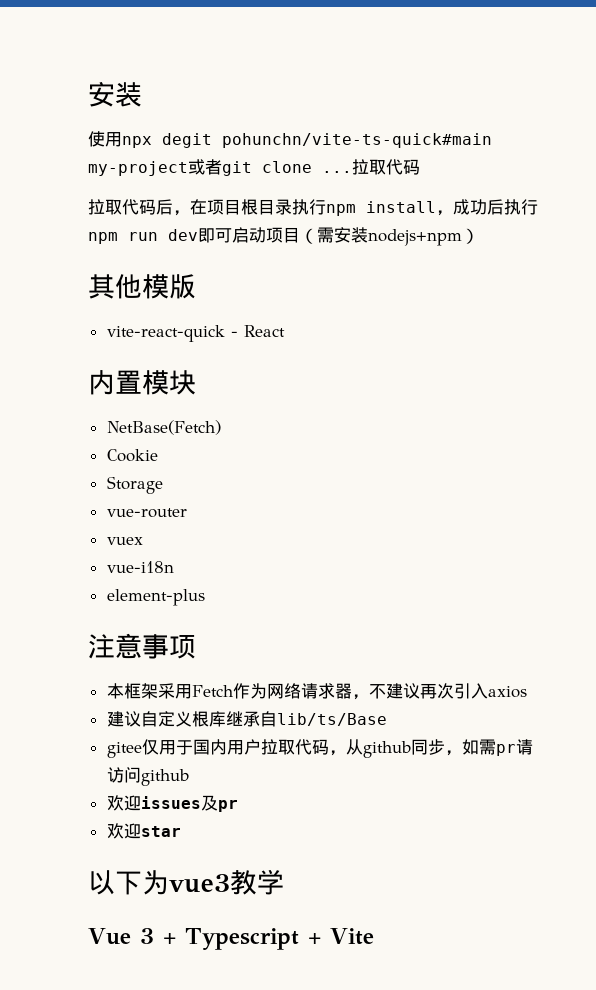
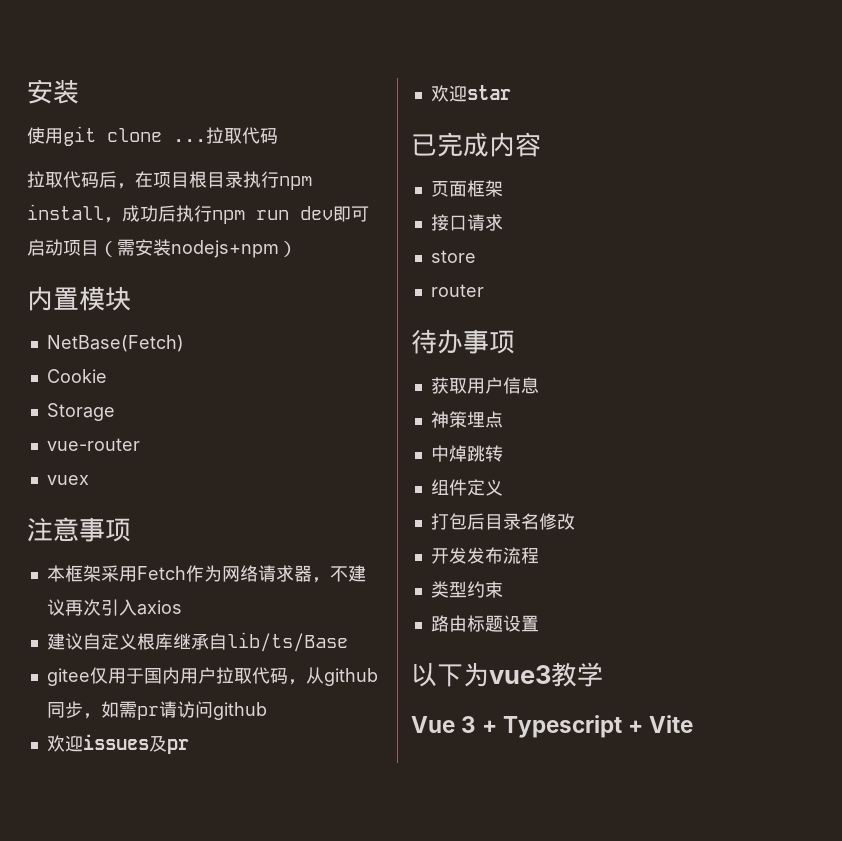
- 使用npx degit pohunchn/vite-ts-quick#main my-project或者git clone ...
+ 使用git clone ...
- 其他模版
- vite-react-quick - React
- vue-i18n
- element-plus
+ 已完成内容
+ 页面框架
+ 接口请求
+ store
+ router
+ 待办事项
+ 获取用户信息
+ 神策埋点
+ 中焯跳转
+ 组件定义
+ 打包后目录名修改
+ 开发发布流程
+ 类型约束
+ 路由标题设置

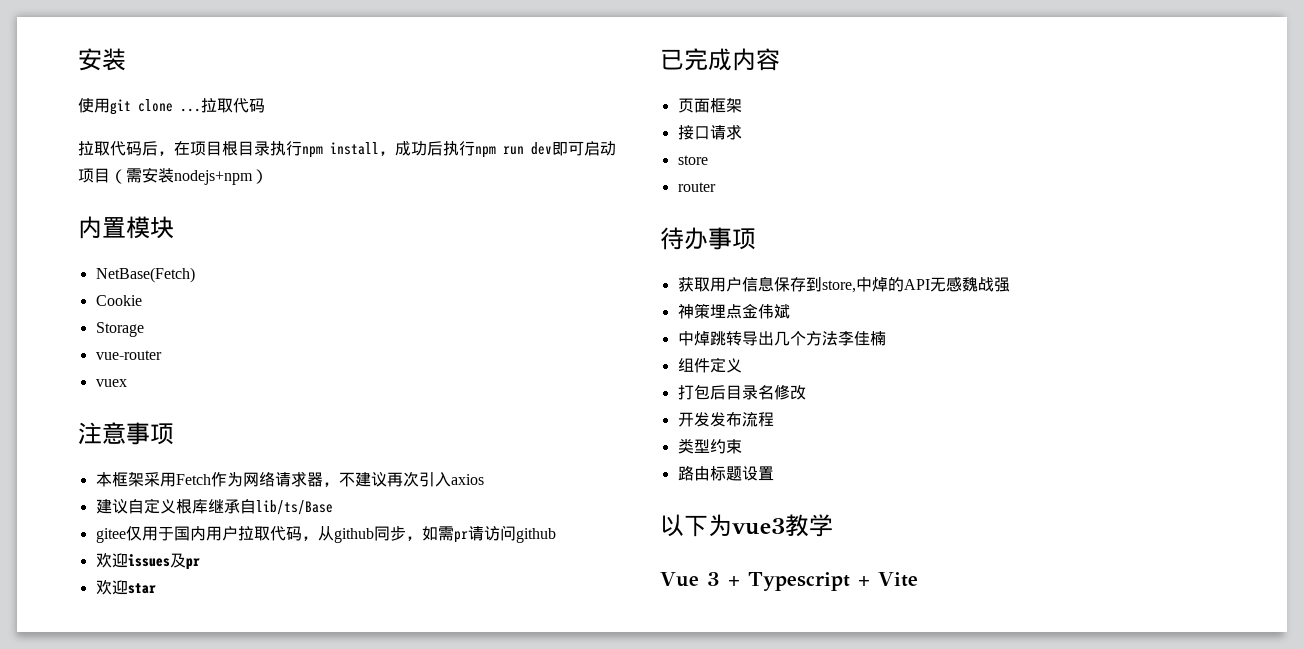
- 获取用户信息
+ 获取用户信息保存到store,中焯的API无感魏战强
- 神策埋点
+ 神策埋点金伟斌
- 中焯跳转
+ 中焯跳转导出几个方法李佳楠

